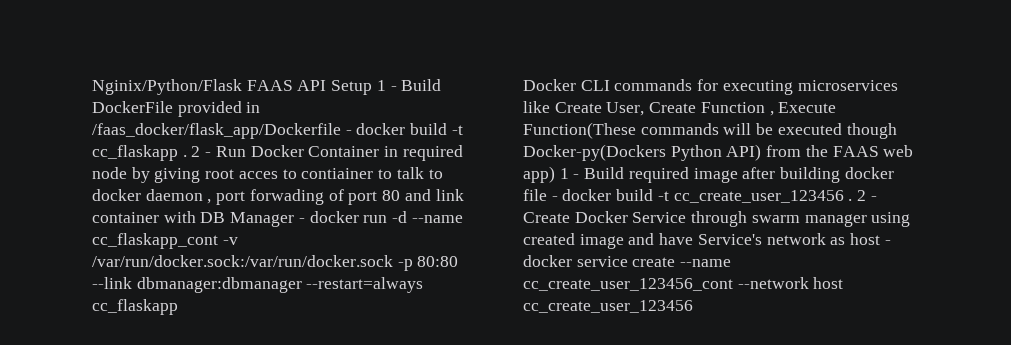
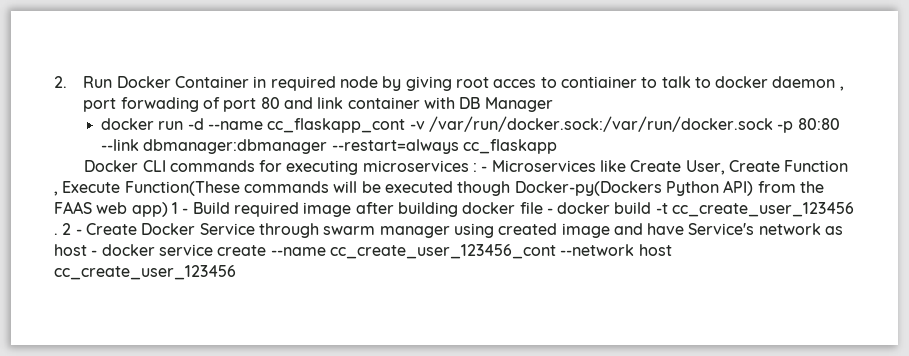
- Nginix/Python/Flask FAAS API Setup 1 - Build DockerFile provided in /faas_docker/flask_app/Dockerfile - docker build -t cc_flaskapp . 2 - Run Docker Container in required node by giving root acces to contiainer to talk to docker daemon , port forwading of port 80 and link container with DB Manager - docker run -d --name cc_flaskapp_cont -v /var/run/docker.sock:/var/run/docker.sock -p 80:80 --link dbmanager:dbmanager --restart=always cc_flaskapp
+ 2. Run Docker Container in required node by giving root acces to contiainer to talk to docker daemon , port forwading of port 80 and link container with DB Manager
+ docker run -d --name cc_flaskapp_cont -v /var/run/docker.sock:/var/run/docker.sock -p 80:80 --link dbmanager:dbmanager --restart=always cc_flaskapp
- Docker CLI commands for executing microservices like Create User, Create Function , Execute Function(These commands will be executed though Docker-py(Dockers Python API) from the FAAS web app) 1 - Build required image after building docker file - docker build -t cc_create_user_123456 .
+ Docker CLI commands for executing microservices : - Microservices like Create User, Create Function , Execute Function(These commands will be executed though Docker-py(Dockers Python API) from the FAAS web app) 1 - Build required image after building docker file - docker build -t cc_create_user_123456 .

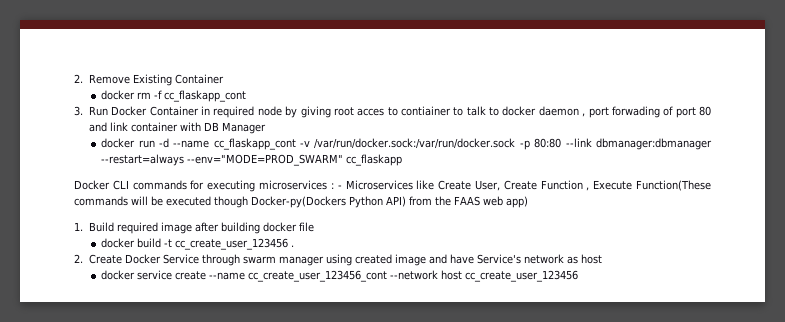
- 2. Run Docker Container in required node by giving root acces to contiainer to talk to docker daemon , port forwading of port 80 and link container with DB Manager
+ 2. Remove Existing Container
+ docker rm -f cc_flaskapp_cont
+ 3. Run Docker Container in required node by giving root acces to contiainer to talk to docker daemon , port forwading of port 80 and link container with DB Manager
- docker run -d --name cc_flaskapp_cont -v /var/run/docker.sock:/var/run/docker.sock -p 80:80 --link dbmanager:dbmanager --restart=always cc_flaskapp
+ docker run -d --name cc_flaskapp_cont -v /var/run/docker.sock:/var/run/docker.sock -p 80:80 --link dbmanager:dbmanager --restart=always --env="MODE=PROD_SWARM" cc_flaskapp
- - Microservices like Create User, Create Function , Execute Function(These commands will be executed though Docker-py(Dockers Python API) from the FAAS web app) 1 - Build required image after building docker file - docker build -t cc_create_user_123456 . 2 - Create Docker Service through swarm manager using created image and have Service's network as host - docker service create --name cc_create_user_123456_cont --network host cc_create_user_123456
+ - Microservices like Create User, Create Function , Execute Function(These commands will be executed though Docker-py(Dockers Python API) from the FAAS web app)
+ 1. Build required image after building docker file
+ docker build -t cc_create_user_123456 .
+ 2. Create Docker Service through swarm manager using created image and have Service's network as host
+ docker service create --name cc_create_user_123456_cont --network host cc_create_user_123456

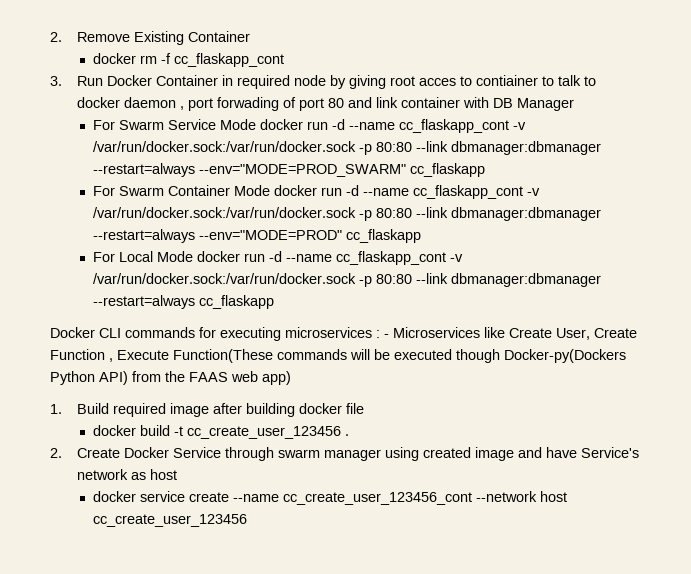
- docker run -d --name cc_flaskapp_cont -v /var/run/docker.sock:/var/run/docker.sock -p 80:80 --link dbmanager:dbmanager --restart=always --env="MODE=PROD_SWARM" cc_flaskapp
+ For Swarm Service Mode docker run -d --name cc_flaskapp_cont -v /var/run/docker.sock:/var/run/docker.sock -p 80:80 --link dbmanager:dbmanager --restart=always --env="MODE=PROD_SWARM" cc_flaskapp
+ For Swarm Container Mode docker run -d --name cc_flaskapp_cont -v /var/run/docker.sock:/var/run/docker.sock -p 80:80 --link dbmanager:dbmanager --restart=always --env="MODE=PROD" cc_flaskapp
+ For Local Mode docker run -d --name cc_flaskapp_cont -v /var/run/docker.sock:/var/run/docker.sock -p 80:80 --link dbmanager:dbmanager --restart=always cc_flaskapp

